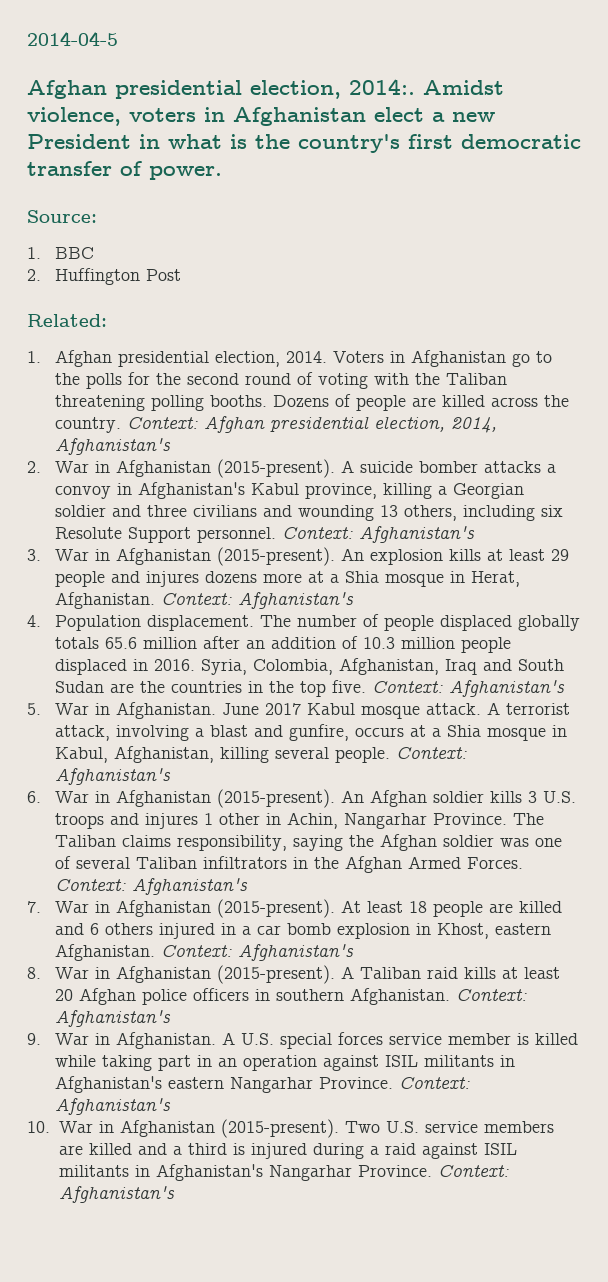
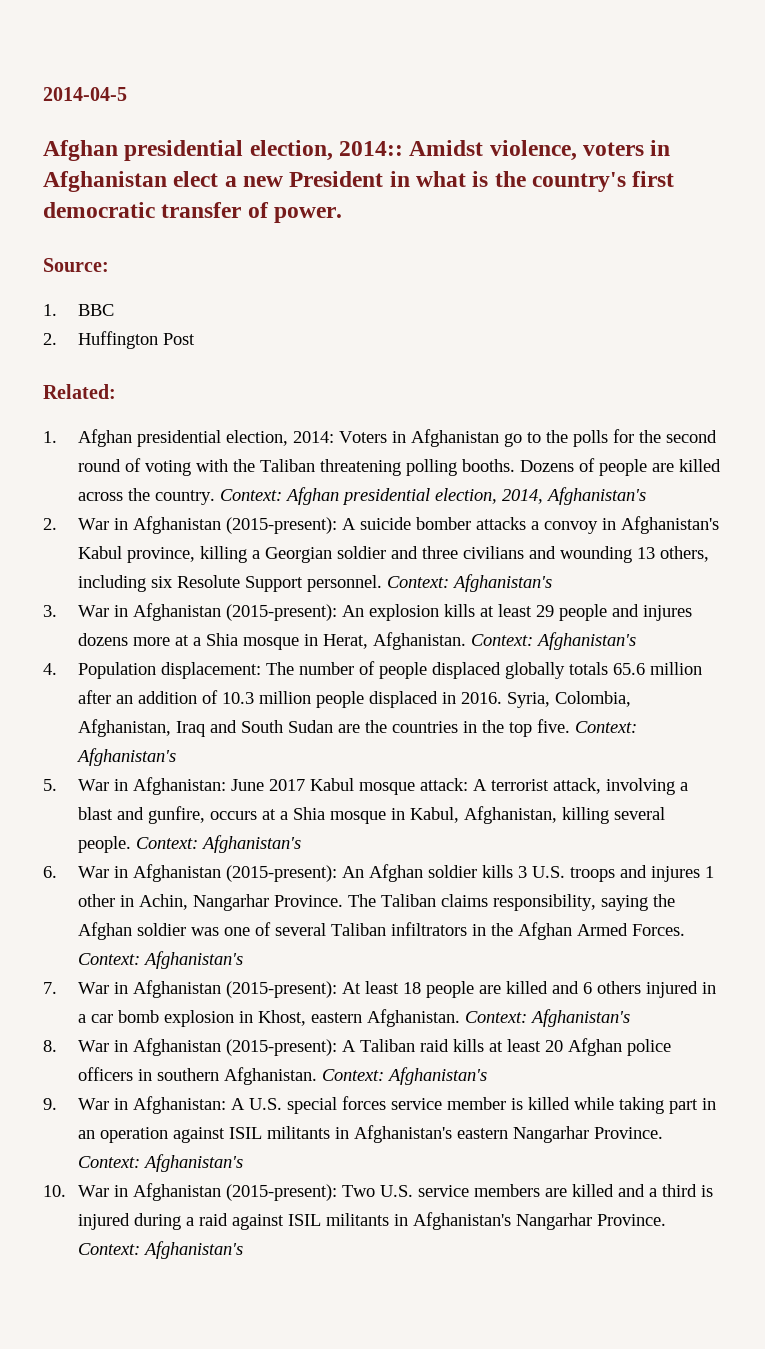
- Afghan presidential election, 2014:. Amidst violence, voters in Afghanistan elect a new President in what is the country's first democratic transfer of power.
+ Afghan presidential election, 2014:: Amidst violence, voters in Afghanistan elect a new President in what is the country's first democratic transfer of power.
- 1. Afghan presidential election, 2014. Voters in Afghanistan go to the polls for the second round of voting with the Taliban threatening polling booths.
+ 1. Afghan presidential election, 2014: Voters in Afghanistan go to the polls for the second round of voting with the Taliban threatening polling booths.
- 2. War in Afghanistan (2015-present). A suicide bomber attacks a convoy in Afghanistan's Kabul province, killing a Georgian soldier and three civilians and wounding 13 others, including six Resolute Support personnel.
+ 2. War in Afghanistan (2015-present): A suicide bomber attacks a convoy in Afghanistan's Kabul province, killing a Georgian soldier and three civilians and wounding 13 others, including six Resolute Support personnel.
- 3. War in Afghanistan (2015-present). An explosion kills at least 29 people and injures dozens more at a Shia mosque in Herat, Afghanistan.
+ 3. War in Afghanistan (2015-present): An explosion kills at least 29 people and injures dozens more at a Shia mosque in Herat, Afghanistan.
- 4. Population displacement. The number of people displaced globally totals 65.6 million after an addition of 10.3 million people displaced in 2016.
+ 4. Population displacement: The number of people displaced globally totals 65.6 million after an addition of 10.3 million people displaced in 2016.
- 5. War in Afghanistan. June 2017 Kabul mosque attack. A terrorist attack, involving a blast and gunfire, occurs at a Shia mosque in Kabul, Afghanistan, killing several people.
+ 5. War in Afghanistan: June 2017 Kabul mosque attack: A terrorist attack, involving a blast and gunfire, occurs at a Shia mosque in Kabul, Afghanistan, killing several people.
- 6. War in Afghanistan (2015-present). An Afghan soldier kills 3 U.S. troops and injures 1 other in Achin, Nangarhar Province.
+ 6. War in Afghanistan (2015-present): An Afghan soldier kills 3 U.S. troops and injures 1 other in Achin, Nangarhar Province.
- 7. War in Afghanistan (2015-present). At least 18 people are killed and 6 others injured in a car bomb explosion in Khost, eastern Afghanistan.
+ 7. War in Afghanistan (2015-present): At least 18 people are killed and 6 others injured in a car bomb explosion in Khost, eastern Afghanistan.
- 8. War in Afghanistan (2015-present). A Taliban raid kills at least 20 Afghan police officers in southern Afghanistan.
+ 8. War in Afghanistan (2015-present): A Taliban raid kills at least 20 Afghan police officers in southern Afghanistan.
- 9. War in Afghanistan. A U.S. special forces service member is killed while taking part in an operation against ISIL militants in Afghanistan's eastern Nangarhar Province.
+ 9. War in Afghanistan: A U.S. special forces service member is killed while taking part in an operation against ISIL militants in Afghanistan's eastern Nangarhar Province.
- 10. War in Afghanistan (2015-present). Two U.S. service members are killed and a third is injured during a raid against ISIL militants in Afghanistan's Nangarhar Province.
+ 10. War in Afghanistan (2015-present): Two U.S. service members are killed and a third is injured during a raid against ISIL militants in Afghanistan's Nangarhar Province.

